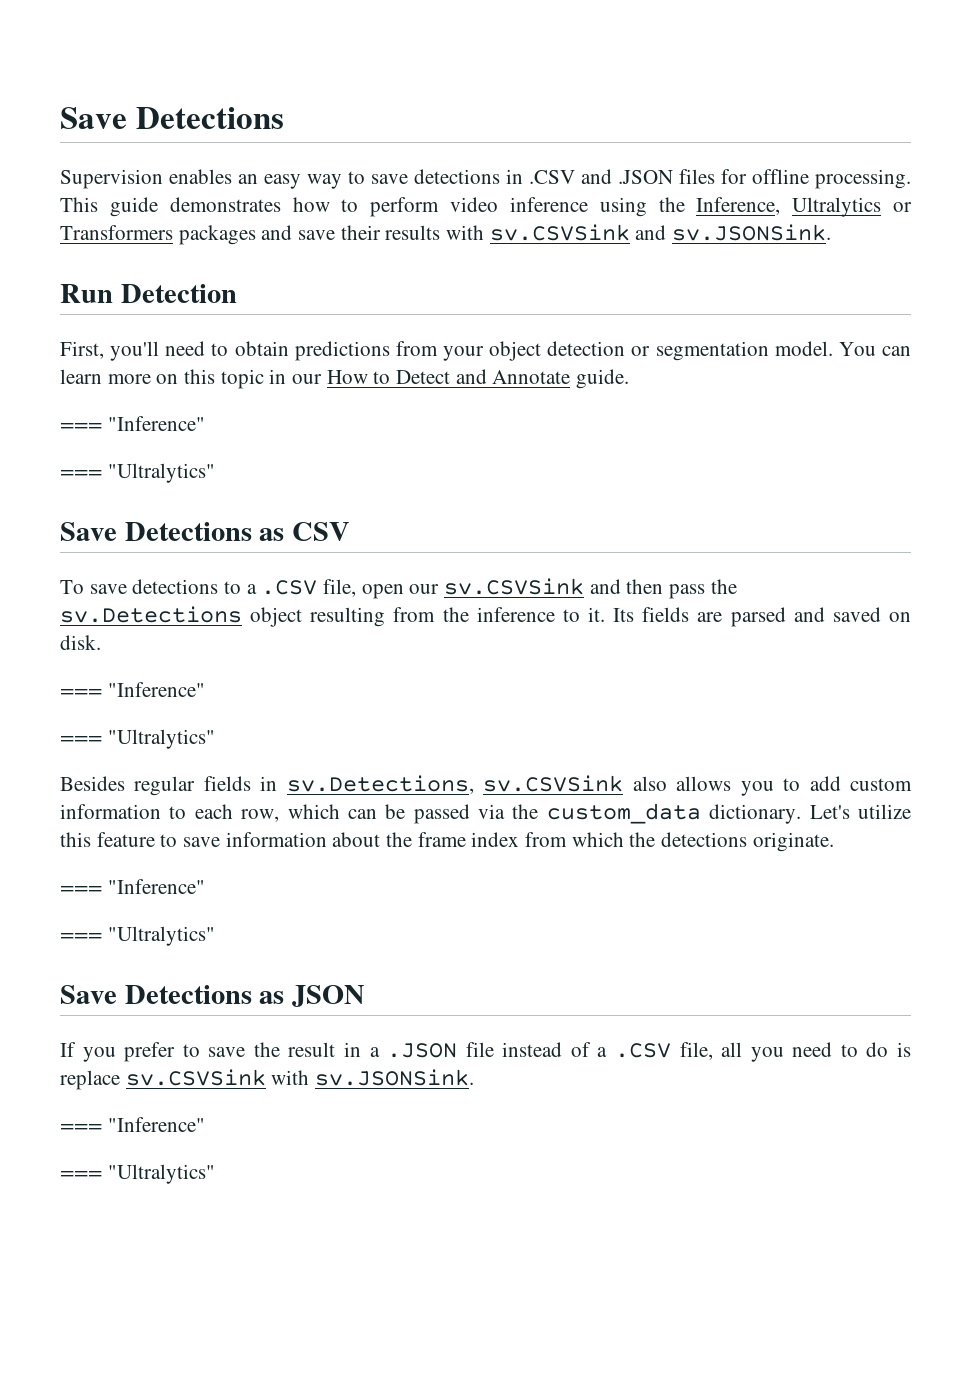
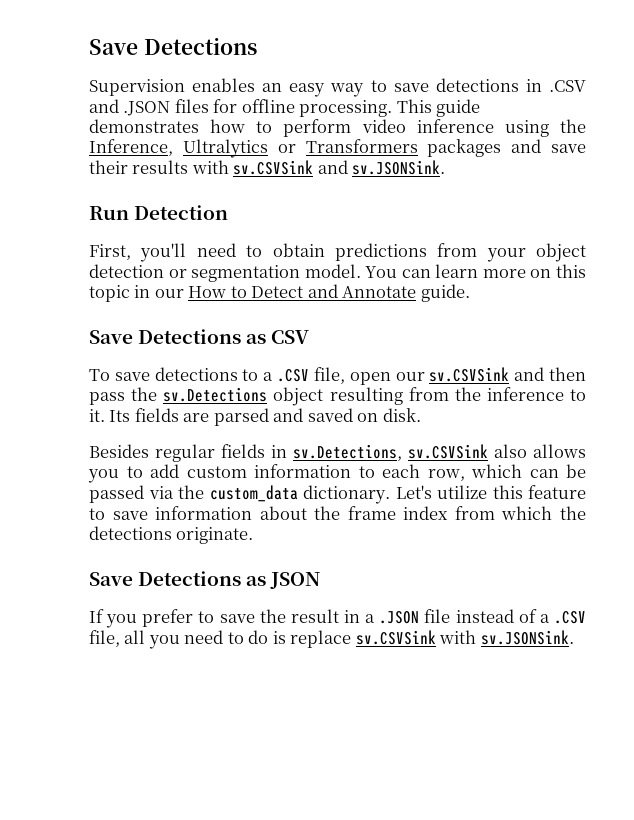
  You can learn more on this topic in our How to Detect and Annotate guide.
- === "Inference"
- === "Ultralytics"
  Its fields are parsed and saved on disk.
- === "Inference"
- === "Ultralytics"
  Let's utilize this feature to save information about the frame index from which the detections originate.
- === "Inference"
- === "Ultralytics"
  If you prefer to save the result in a .JSON file instead of a .CSV file, all you need to do is replace sv.CSVSink with sv.JSONSink.
- === "Inference"
- === "Ultralytics"

